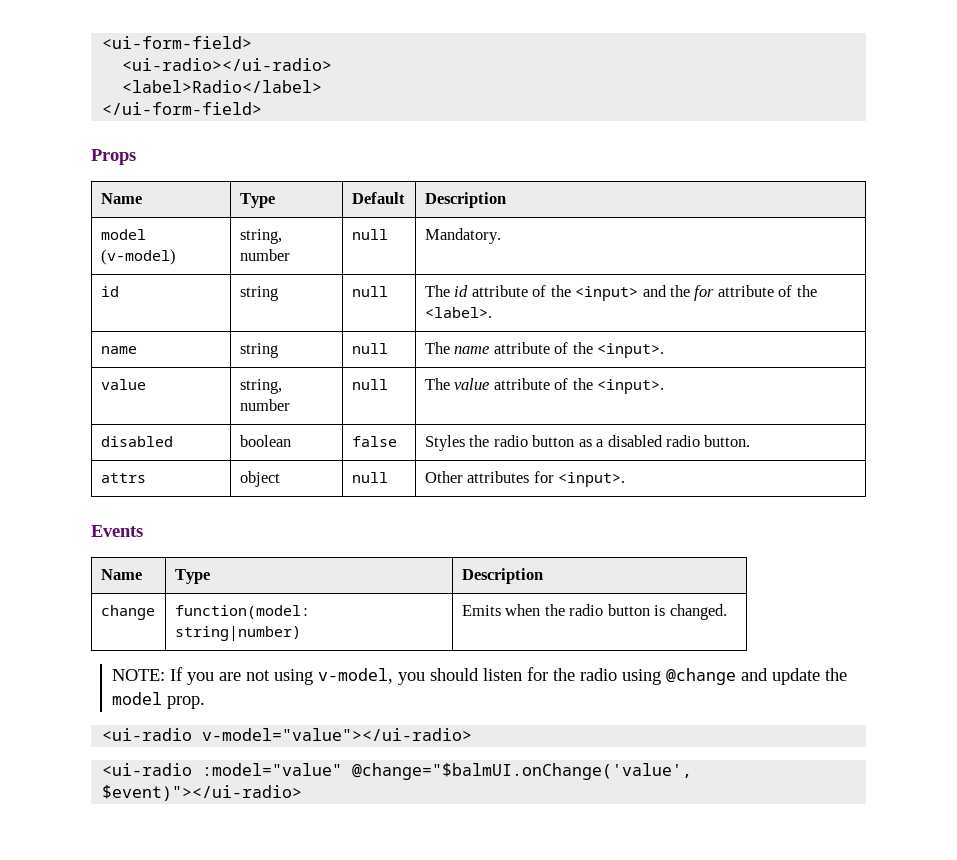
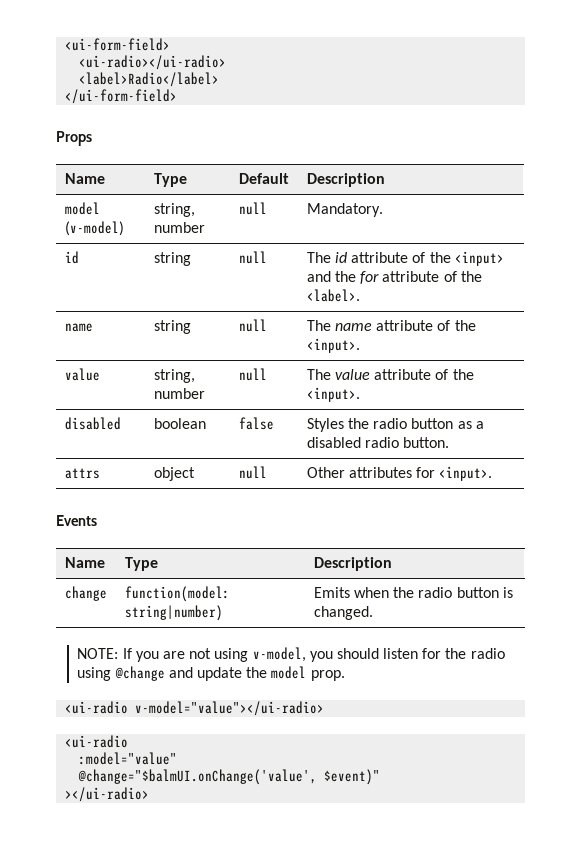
  <ui-radio v-model="value"></ui-radio>
- <ui-radio :model="value" @change="$balmUI.onChange('value', $event)"></ui-radio>
+ <ui-radio
+ :model="value"
+ @change="$balmUI.onChange('value', $event)"
+ ></ui-radio>

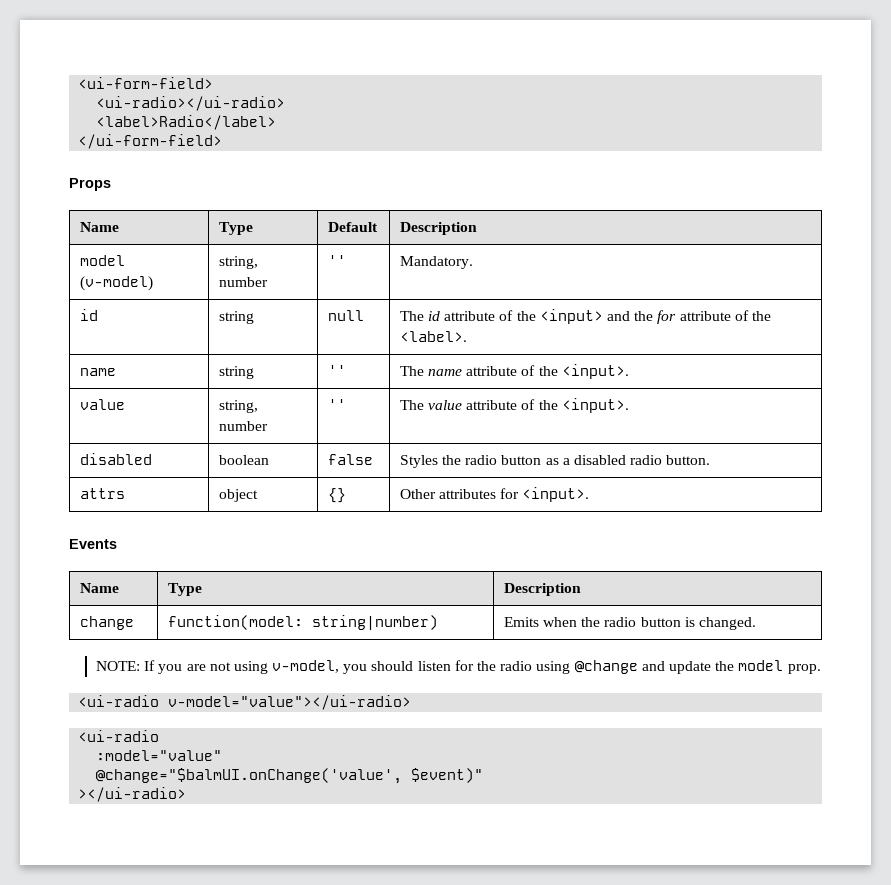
- model (v-model) | string, number | null | Mandatory.
+ model (v-model) | string, number | '' | Mandatory.
- name | string | null | The name attribute of the <input>.
+ name | string | '' | The name attribute of the <input>.
- value | string, number | null | The value attribute of the <input>.
+ value | string, number | '' | The value attribute of the <input>.
- attrs | object | null | Other attributes for <input>.
+ attrs | object | {} | Other attributes for <input>.

